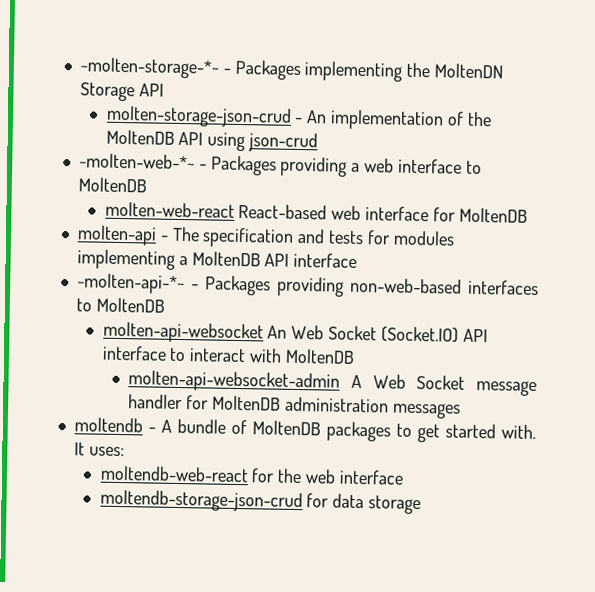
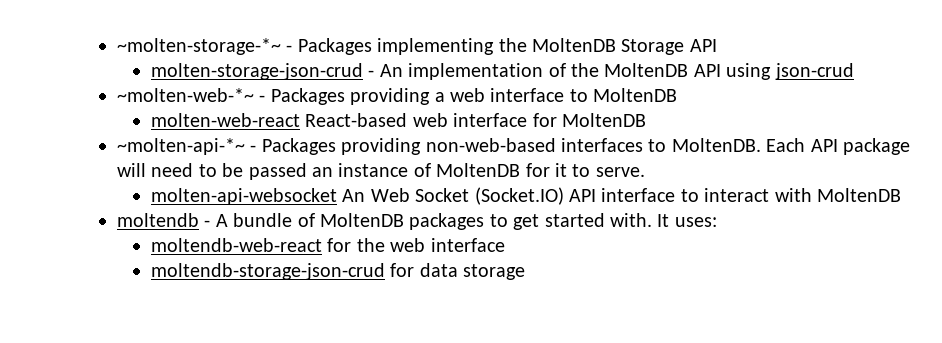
- ~molten-storage-*~ - Packages implementing the MoltenDN Storage API
+ ~molten-storage-*~ - Packages implementing the MoltenDB Storage API
- molten-api - The specification and tests for modules implementing a MoltenDB API interface
- ~molten-api-*~ - Packages providing non-web-based interfaces to MoltenDB
+ ~molten-api-*~ - Packages providing non-web-based interfaces to MoltenDB. Each API package will need to be passed an instance of MoltenDB for it to serve.
- molten-api-websocket-admin A Web Socket message handler for MoltenDB administration messages

